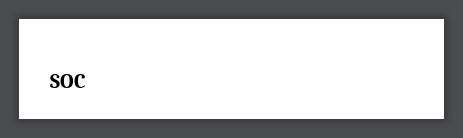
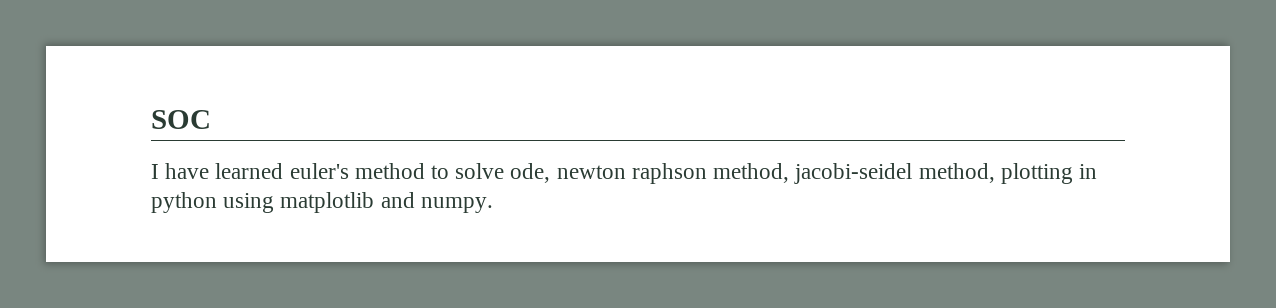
+ I have learned euler's method to solve ode, newton raphson method, jacobi-seidel method, plotting in python using matplotlib and numpy.

